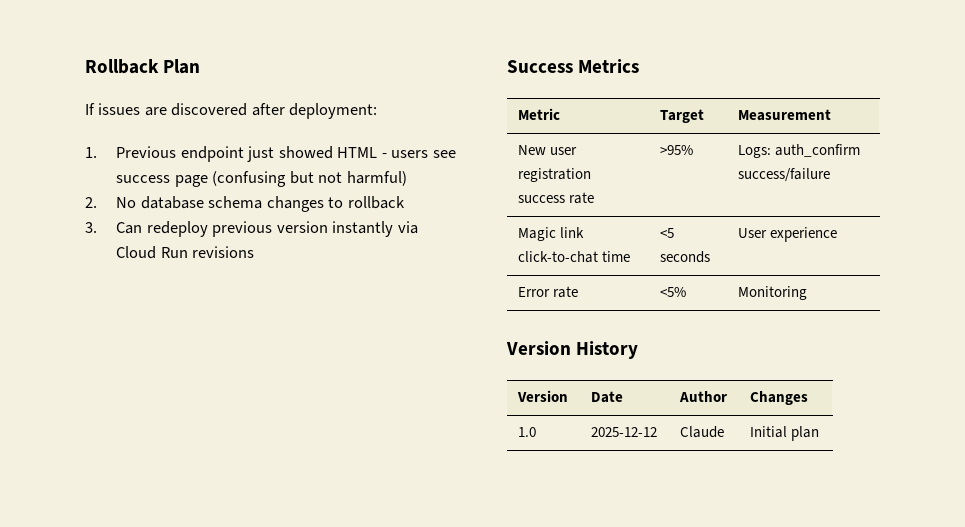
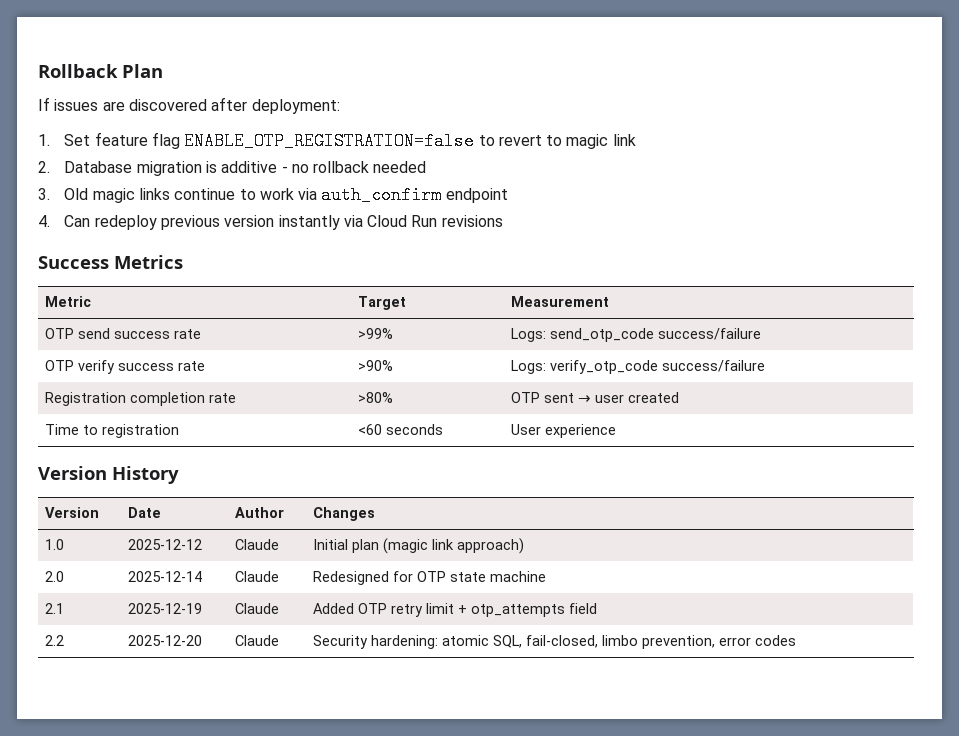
- 1. Previous endpoint just showed HTML - users see success page (confusing but not harmful)
- 2. No database schema changes to rollback
- 3. Can redeploy previous version instantly via Cloud Run revisions
+ 1. Set feature flag ENABLE_OTP_REGISTRATION=false to revert to magic link
+ 2. Database migration is additive - no rollback needed
+ 3. Old magic links continue to work via auth_confirm endpoint
+ 4. Can redeploy previous version instantly via Cloud Run revisions
- New user registration success rate | >95% | Logs: auth_confirm success/failure
- Magic link click-to-chat time | <5 seconds | User experience
+ OTP send success rate | >99% | Logs: send_otp_code success/failure
+ OTP verify success rate | >90% | Logs: verify_otp_code success/failure
+ Registration completion rate | >80% | OTP sent → user created
+ Time to registration | <60 seconds | User experience
- Error rate | <5% | Monitoring
- 1.0 | 2025-12-12 | Claude | Initial plan
+ 1.0 | 2025-12-12 | Claude | Initial plan (magic link approach)
+ 2.0 | 2025-12-14 | Claude | Redesigned for OTP state machine
+ 2.1 | 2025-12-19 | Claude | Added OTP retry limit + otp_attempts field
+ 2.2 | 2025-12-20 | Claude | Security hardening: atomic SQL, fail-closed, limbo prevention, error codes

